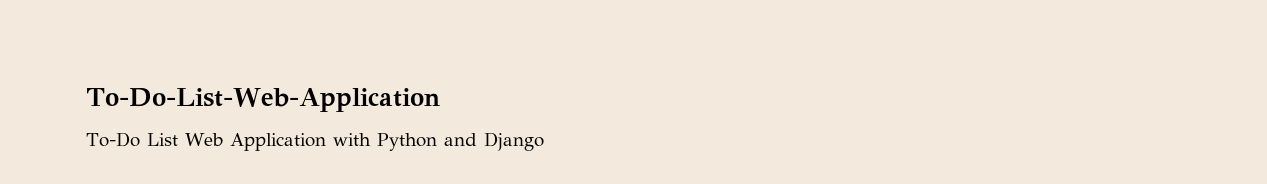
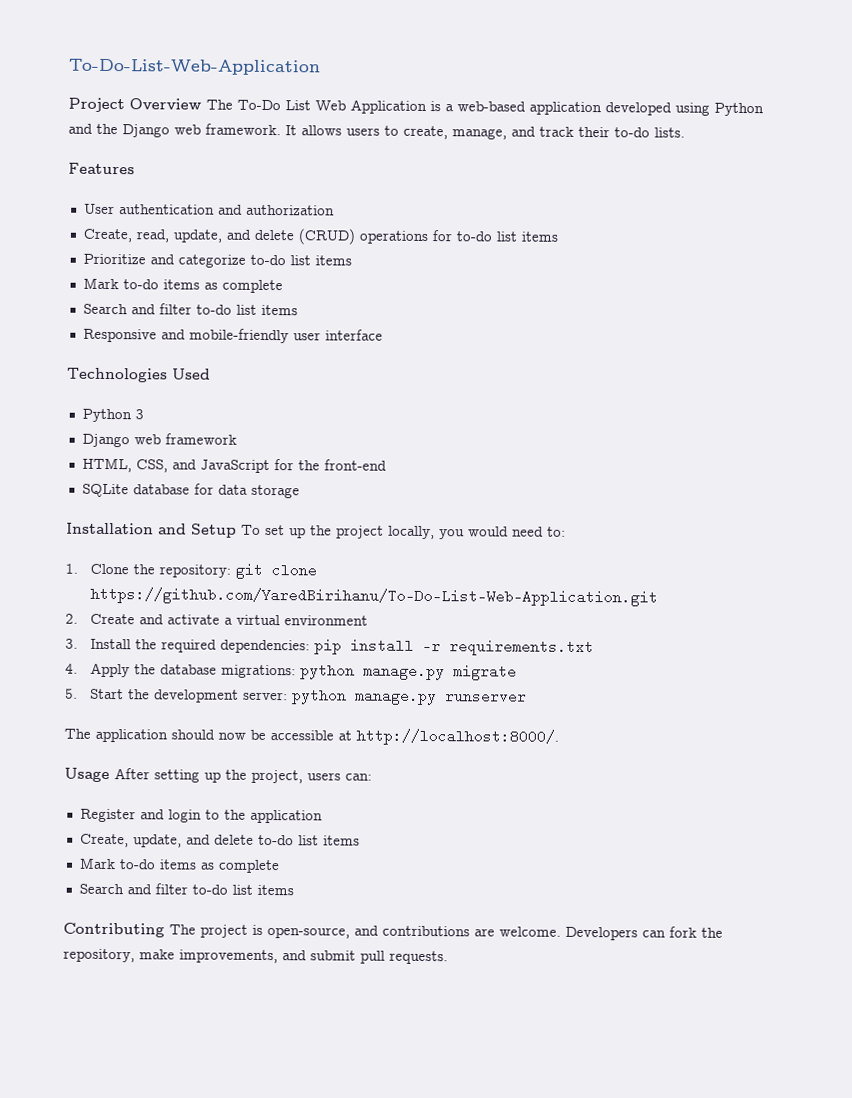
- To-Do List Web Application with Python and Django
+ Project Overview The To-Do List Web Application is a web-based application developed using Python and the Django web framework. It allows users to create, manage, and track their to-do lists.
+ Features
+ User authentication and authorization
+ Create, read, update, and delete (CRUD) operations for to-do list items
+ Prioritize and categorize to-do list items
+ Mark to-do items as complete
+ Search and filter to-do list items
+ Responsive and mobile-friendly user interface
+ Technologies Used
+ Python 3
+ Django web framework
+ HTML, CSS, and JavaScript for the front-end
+ SQLite database for data storage
+ Installation and Setup To set up the project locally, you would need to:
+ 1. Clone the repository: git clone https://github.com/YaredBirihanu/To-Do-List-Web-Application.git
+ 2. Create and activate a virtual environment
+ 3. Install the required dependencies: pip install -r requirements.txt
+ 4. Apply the database migrations: python manage.py migrate
+ 5. Start the development server: python manage.py runserver
+ The application should now be accessible at http://localhost:8000/.
+ Usage After setting up the project, users can:
+ Register and login to the application
+ Create, update, and delete to-do list items
+ Mark to-do items as complete
+ Search and filter to-do list items
+ Contributing The project is open-source, and contributions are welcome. Developers can fork the repository, make improvements, and submit pull requests.

